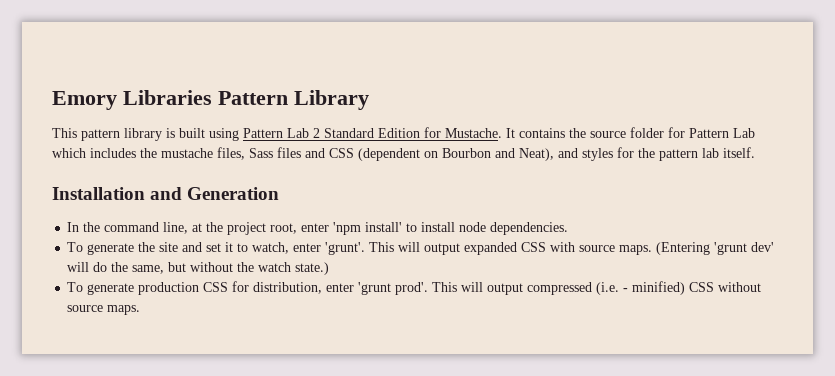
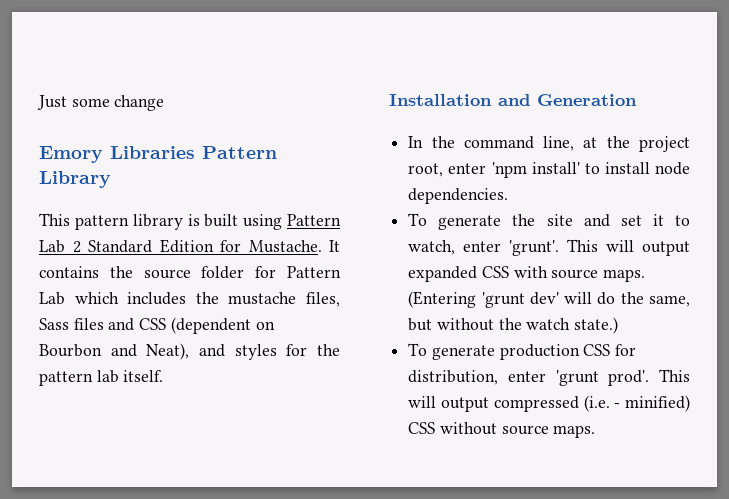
+ Just some change

